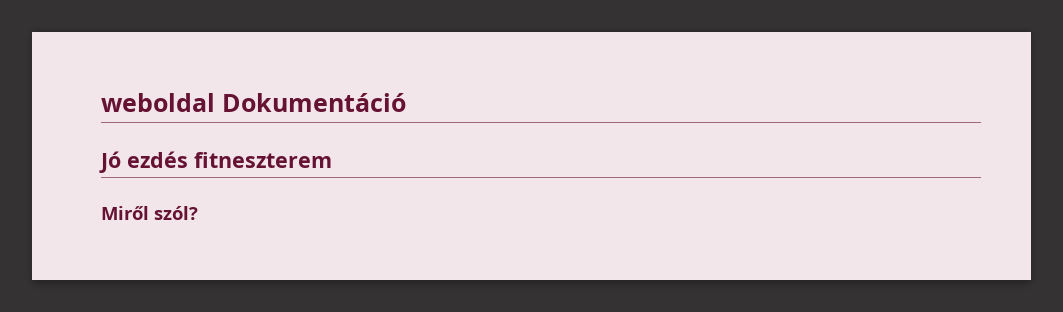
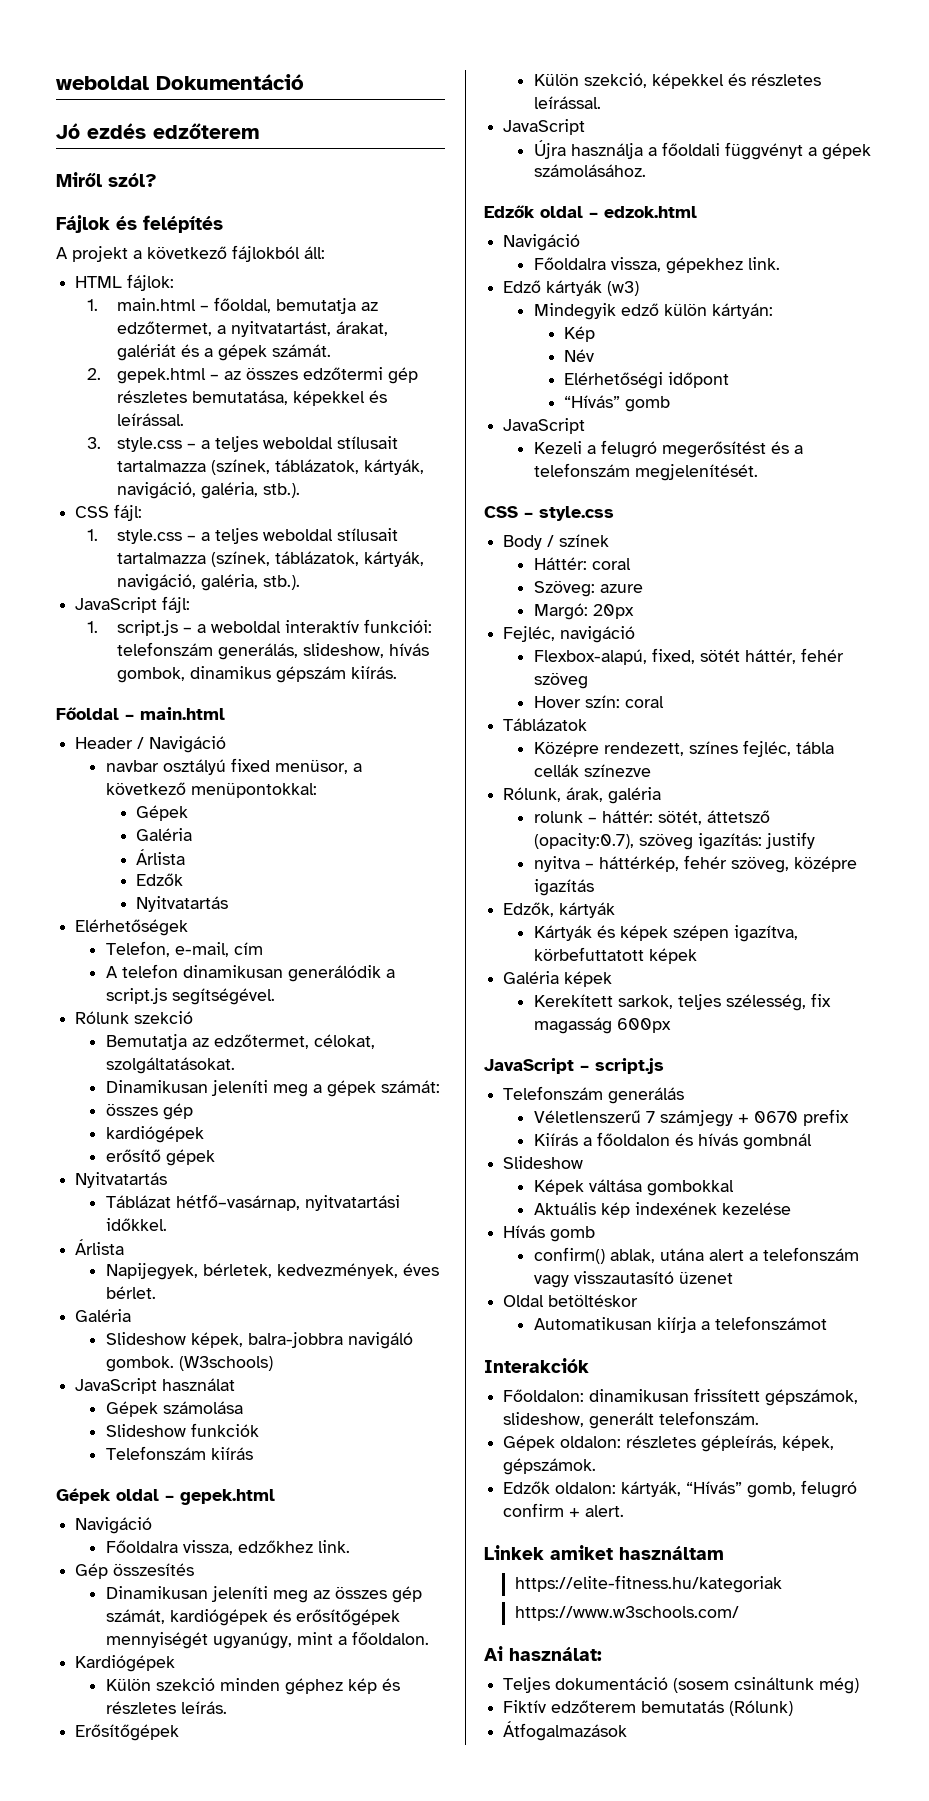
- Jó ezdés fitneszterem
+ Jó ezdés edzőterem
+ Fájlok és felépítés
+ A projekt a következő fájlokból áll:
+ HTML fájlok:
+ 1. main.html – főoldal, bemutatja az edzőtermet, a nyitvatartást, árakat, galériát és a gépek számát.
+ 2. gepek.html – az összes edzőtermi gép részletes bemutatása, képekkel és leírással.
+ 3. style.css – a teljes weboldal stílusait tartalmazza (színek, táblázatok, kártyák, navigáció, galéria, stb.).
+ CSS fájl:
+ 1. style.css – a teljes weboldal stílusait tartalmazza (színek, táblázatok, kártyák, navigáció, galéria, stb.).
+ JavaScript fájl:
+ 1. script.js – a weboldal interaktív funkciói: telefonszám generálás, slideshow, hívás gombok, dinamikus gépszám kiírás.
+ Főoldal – main.html
+ Header / Navigáció
+ navbar osztályú fixed menüsor, a következő menüpontokkal:
+ Gépek
+ Galéria
+ Árlista
+ Edzők
+ Nyitvatartás
+ Elérhetőségek
+ Telefon, e-mail, cím
+ A telefon dinamikusan generálódik a script.js segítségével.
+ Rólunk szekció
+ Bemutatja az edzőtermet, célokat, szolgáltatásokat.
+ Dinamikusan jeleníti meg a gépek számát:
+ összes gép
+ kardiógépek
+ erősítő gépek
+ Nyitvatartás
+ Táblázat hétfő–vasárnap, nyitvatartási időkkel.
+ Árlista
+ Napijegyek, bérletek, kedvezmények, éves bérlet.
+ Galéria
+ Slideshow képek, balra-jobbra navigáló gombok. (W3schools)
+ JavaScript használat
+ Gépek számolása
+ Slideshow funkciók
+ Telefonszám kiírás
+ Gépek oldal – gepek.html
+ Navigáció
+ Főoldalra vissza, edzőkhez link.
+ Gép összesítés
+ Dinamikusan jeleníti meg az összes gép számát, kardiógépek és erősítőgépek mennyiségét ugyanúgy, mint a főoldalon.
+ Kardiógépek
+ Külön szekció minden géphez kép és részletes leírás.
+ Erősítőgépek
+ Külön szekció, képekkel és részletes leírással.
+ JavaScript
+ Újra használja a főoldali függvényt a gépek számolásához.
+ Edzők oldal – edzok.html
+ Navigáció
+ Főoldalra vissza, gépekhez link.
+ Edző kártyák (w3)
+ Mindegyik edző külön kártyán:
+ Kép
+ Név
+ Elérhetőségi időpont
+ “Hívás” gomb
+ JavaScript
+ Kezeli a felugró megerősítést és a telefonszám megjelenítését.
+ CSS – style.css
+ Body / színek
+ Háttér: coral
+ Szöveg: azure
+ Margó: 20px
+ Fejléc, navigáció
+ Flexbox-alapú, fixed, sötét háttér, fehér szöveg
+ Hover szín: coral
+ Táblázatok
+ Középre rendezett, színes fejléc, tábla cellák színezve
+ Rólunk, árak, galéria
+ rolunk – háttér: sötét, áttetsző (opacity:0.7), szöveg igazítás: justify
+ nyitva – háttérkép, fehér szöveg, középre igazítás
+ Edzők, kártyák
+ Kártyák és képek szépen igazítva, körbefuttatott képek
+ Galéria képek
+ Kerekített sarkok, teljes szélesség, fix magasság 600px
+ JavaScript – script.js
+ Telefonszám generálás
+ Véletlenszerű 7 számjegy + 0670 prefix
+ Kiírás a főoldalon és hívás gombnál
+ Slideshow
+ Képek váltása gombokkal
+ Aktuális kép indexének kezelése
+ Hívás gomb
+ confirm() ablak, utána alert a telefonszám vagy visszautasító üzenet
+ Oldal betöltéskor
+ Automatikusan kiírja a telefonszámot
+ Interakciók
+ Főoldalon: dinamikusan frissített gépszámok, slideshow, generált telefonszám.
+ Gépek oldalon: részletes gépleírás, képek, gépszámok.
+ Edzők oldalon: kártyák, “Hívás” gomb, felugró confirm + alert.
+ Linkek amiket használtam
+ https://elite-fitness.hu/kategoriak
+ https://www.w3schools.com/
+ Ai használat:
+ Teljes dokumentáció (sosem csináltunk még)
+ Fiktív edzőterem bemutatás (Rólunk)
+ Átfogalmazások

